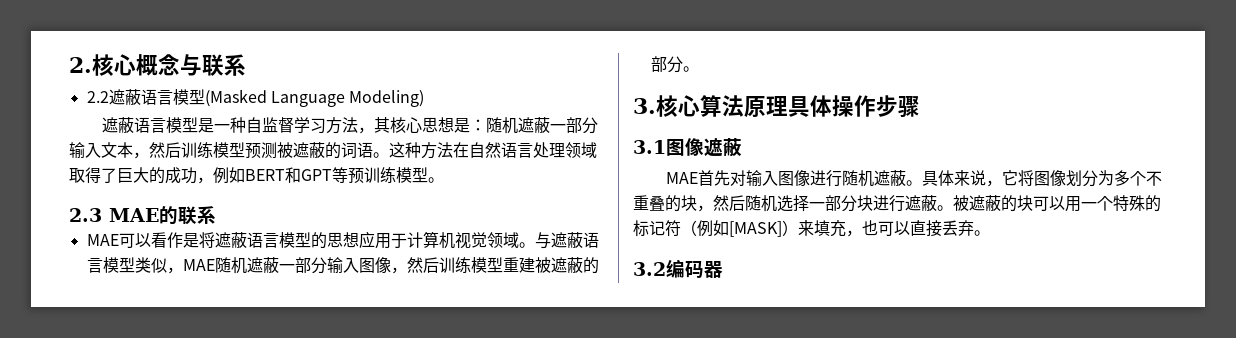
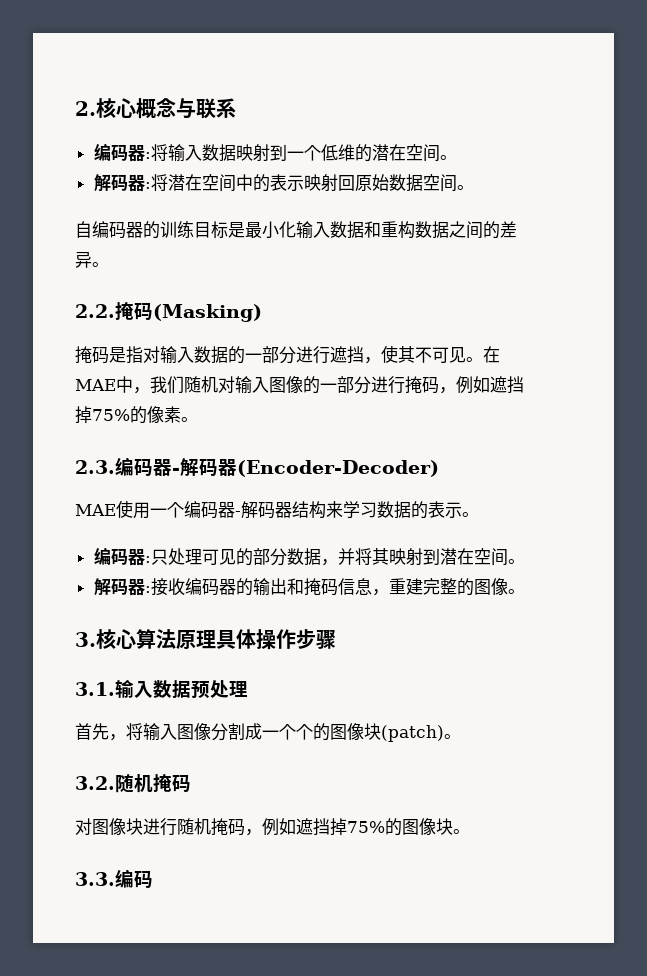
- 2.2遮蔽语言模型(Masked Language Modeling)
- 遮蔽语言模型是一种自监督学习方法，其核心思想是：随机遮蔽一部分输入文本，然后训练模型预测被遮蔽的词语。这种方法在自然语言处理领域取得了巨大的成功，例如BERT和GPT等预训练模型。
- 2.3 MAE的联系
- MAE可以看作是将遮蔽语言模型的思想应用于计算机视觉领域。与遮蔽语言模型类似，MAE随机遮蔽一部分输入图像，然后训练模型重建被遮蔽的部分。
+ 编码器:将输入数据映射到一个低维的潜在空间。
+ 解码器:将潜在空间中的表示映射回原始数据空间。
+ 自编码器的训练目标是最小化输入数据和重构数据之间的差异。
+ 2.2.掩码(Masking)
+ 掩码是指对输入数据的一部分进行遮挡，使其不可见。在MAE中，我们随机对输入图像的一部分进行掩码，例如遮挡掉75%的像素。
+ 2.3.编码器-解码器(Encoder-Decoder)
+ MAE使用一个编码器-解码器结构来学习数据的表示。
+ 编码器:只处理可见的部分数据，并将其映射到潜在空间。
+ 解码器:接收编码器的输出和掩码信息，重建完整的图像。
- 3.1图像遮蔽
- MAE首先对输入图像进行随机遮蔽。具体来说，它将图像划分为多个不重叠的块，然后随机选择一部分块进行遮蔽。被遮蔽的块可以用一个特殊的标记符（例如[MASK]）来填充，也可以直接丢弃。
- 3.2编码器
+ 3.1.输入数据预处理
+ 首先，将输入图像分割成一个个的图像块(patch)。
+ 3.2.随机掩码
+ 对图像块进行随机掩码，例如遮挡掉75%的图像块。
+ 3.3.编码

